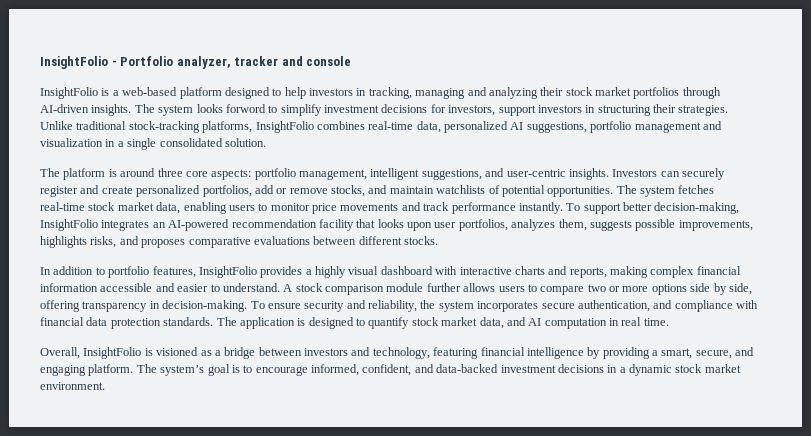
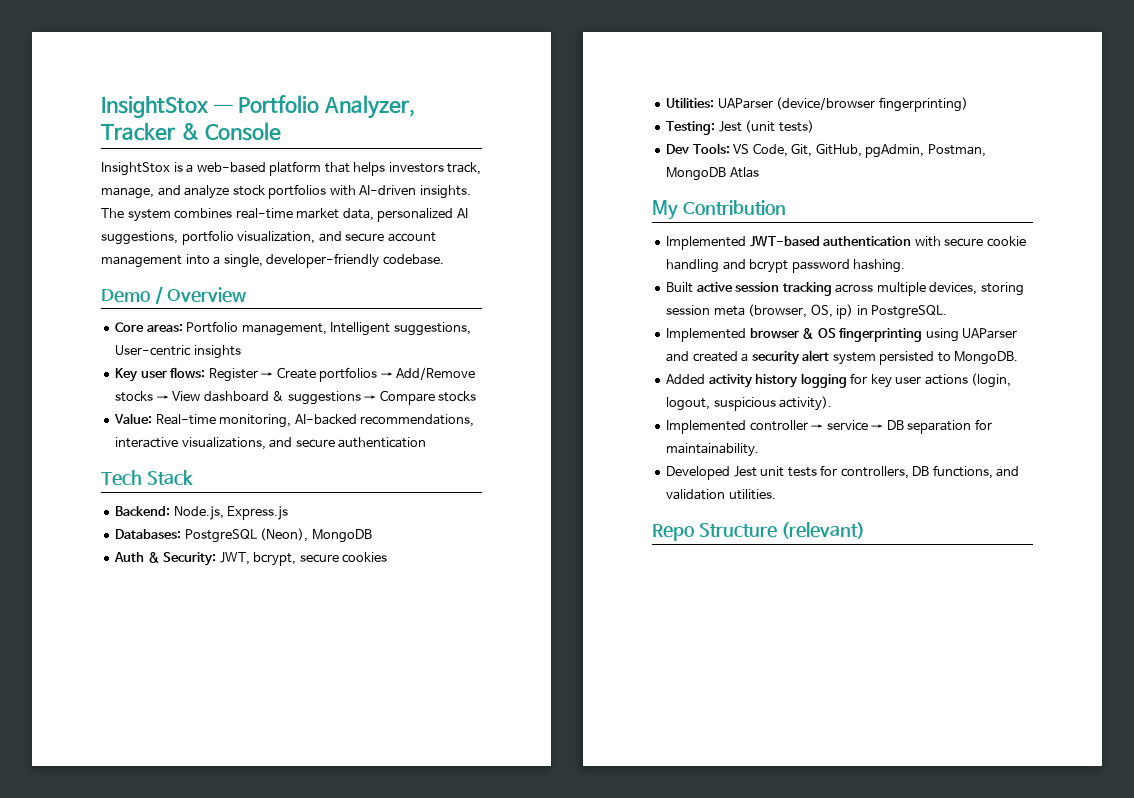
- InsightFolio - Portfolio analyzer, tracker and console
- InsightFolio is a web-based platform designed to help investors in tracking, managing and analyzing their stock market portfolios through AI-driven insights. The system looks forword to simplify investment decisions for investors, support investors in structuring their strategies. Unlike traditional stock-tracking platforms, InsightFolio combines real-time data, personalized AI suggestions, portfolio management and visualization in a single consolidated solution.
- The platform is around three core aspects: portfolio management, intelligent suggestions, and user-centric insights. Investors can securely register and create personalized portfolios, add or remove stocks, and maintain watchlists of potential opportunities. The system fetches real-time stock market data, enabling users to monitor price movements and track performance instantly. To support better decision-making, InsightFolio integrates an AI-powered recommendation facility that looks upon user portfolios, analyzes them, suggests possible improvements, highlights risks, and proposes comparative evaluations between different stocks.
- In addition to portfolio features, InsightFolio provides a highly visual dashboard with interactive charts and reports, making complex financial information accessible and easier to understand. A stock comparison module further allows users to compare two or more options side by side, offering transparency in decision-making. To ensure security and reliability, the system incorporates secure authentication, and compliance with financial data protection standards. The application is designed to quantify stock market data, and AI computation in real time.
- Overall, InsightFolio is visioned as a bridge between investors and technology, featuring financial intelligence by providing a smart, secure, and engaging platform. The system’s goal is to encourage informed, confident, and data-backed investment decisions in a dynamic stock market environment.
+ InsightStox — Portfolio Analyzer, Tracker & Console
+ InsightStox is a web-based platform that helps investors track, manage, and analyze stock portfolios with AI-driven insights. The system combines real-time market data, personalized AI suggestions, portfolio visualization, and secure account management into a single, developer-friendly codebase.
+ Demo / Overview
+ Core areas: Portfolio management, Intelligent suggestions, User-centric insights
+ Key user flows: Register → Create portfolios → Add/Remove stocks → View dashboard & suggestions → Compare stocks
+ Value: Real-time monitoring, AI-backed recommendations, interactive visualizations, and secure authentication
+ Tech Stack
+ Backend: Node.js, Express.js
+ Databases: PostgreSQL (Neon), MongoDB
+ Auth & Security: JWT, bcrypt, secure cookies
+ Utilities: UAParser (device/browser fingerprinting)
+ Testing: Jest (unit tests)
+ Dev Tools: VS Code, Git, GitHub, pgAdmin, Postman, MongoDB Atlas
+ My Contribution
+ Implemented JWT-based authentication with secure cookie handling and bcrypt password hashing.
+ Built active session tracking across multiple devices, storing session meta (browser, OS, ip) in PostgreSQL.
+ Implemented browser & OS fingerprinting using UAParser and created a security alert system persisted to MongoDB.
+ Added activity history logging for key user actions (login, logout, suspicious activity).
+ Implemented controller → service → DB separation for maintainability.
+ Developed Jest unit tests for controllers, DB functions, and validation utilities.
+ Repo Structure (relevant)

